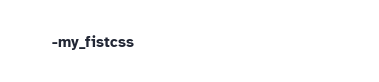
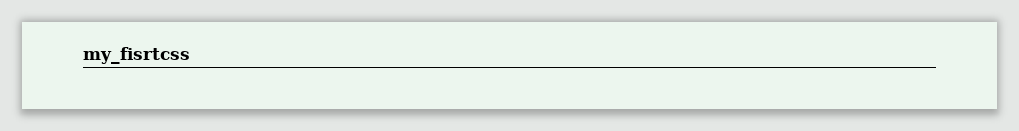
- -my_fistcss
+ my_fisrtcss

